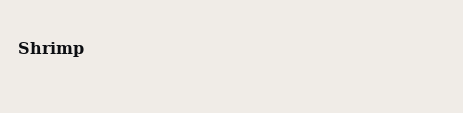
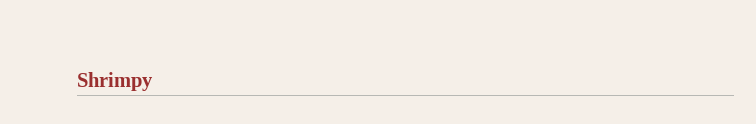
- Shrimp
+ Shrimpy

